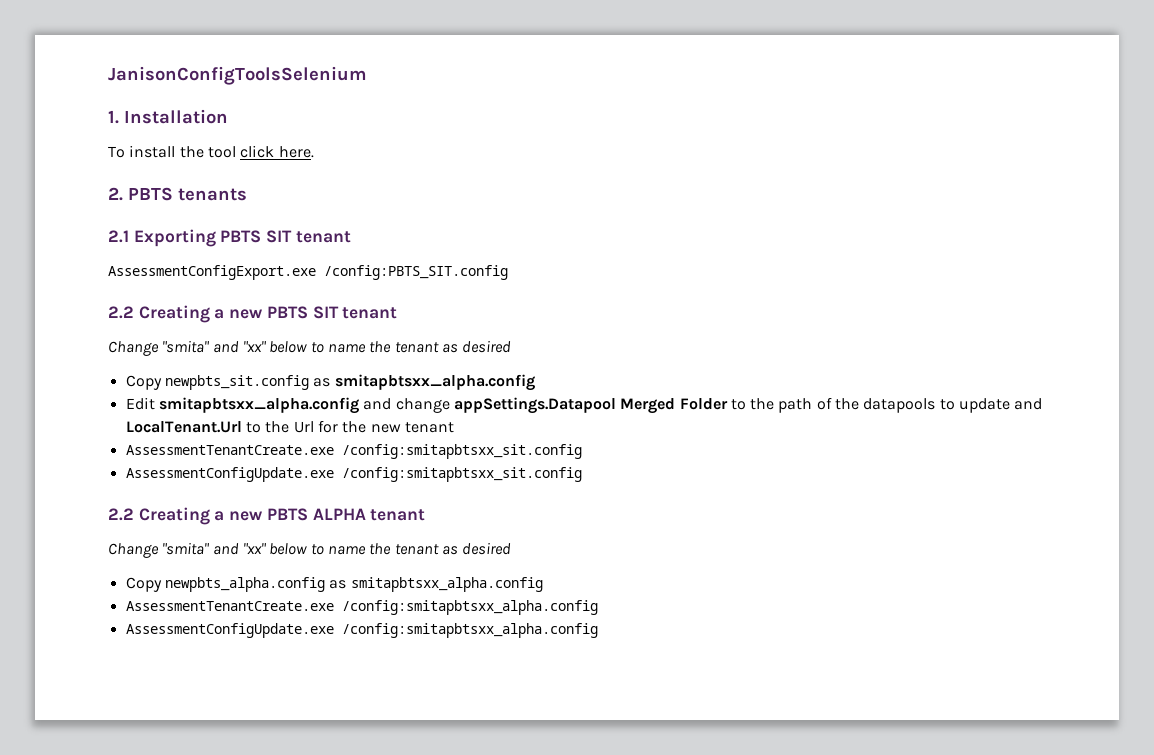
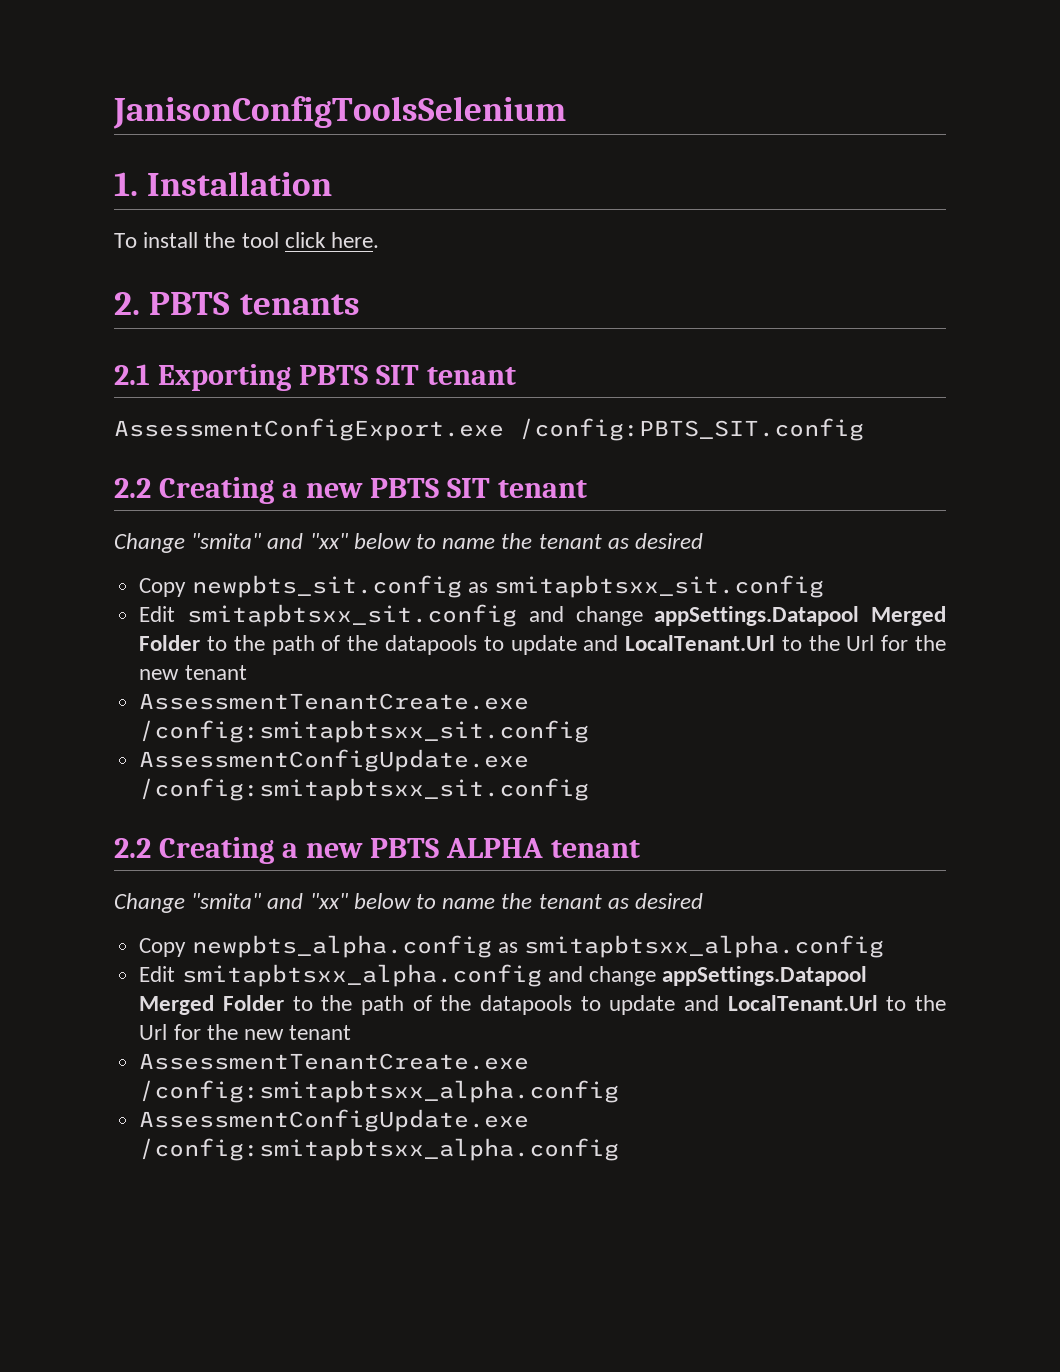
- Copy newpbts_sit.config as smitapbtsxx_alpha.config
- Edit smitapbtsxx_alpha.config and change appSettings.Datapool Merged Folder to the path of the datapools to update and LocalTenant.Url to the Url for the new tenant
+ Copy newpbts_sit.config as smitapbtsxx_sit.config
+ Edit smitapbtsxx_sit.config and change appSettings.Datapool Merged Folder to the path of the datapools to update and LocalTenant.Url to the Url for the new tenant
+ Edit smitapbtsxx_alpha.config and change appSettings.Datapool Merged Folder to the path of the datapools to update and LocalTenant.Url to the Url for the new tenant

